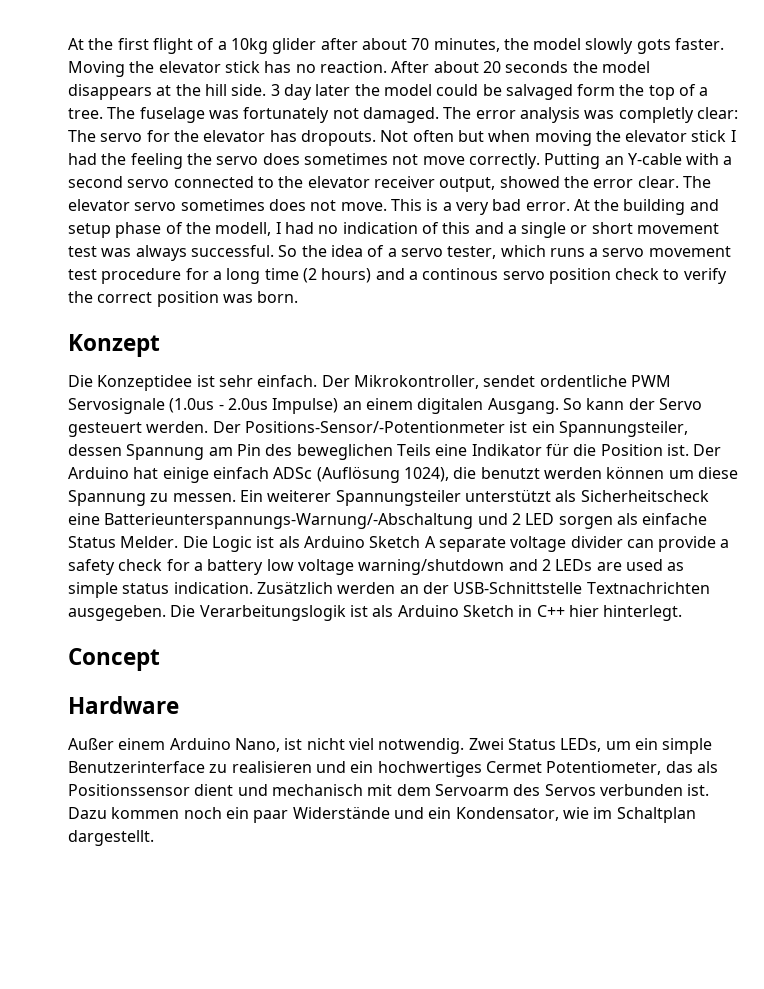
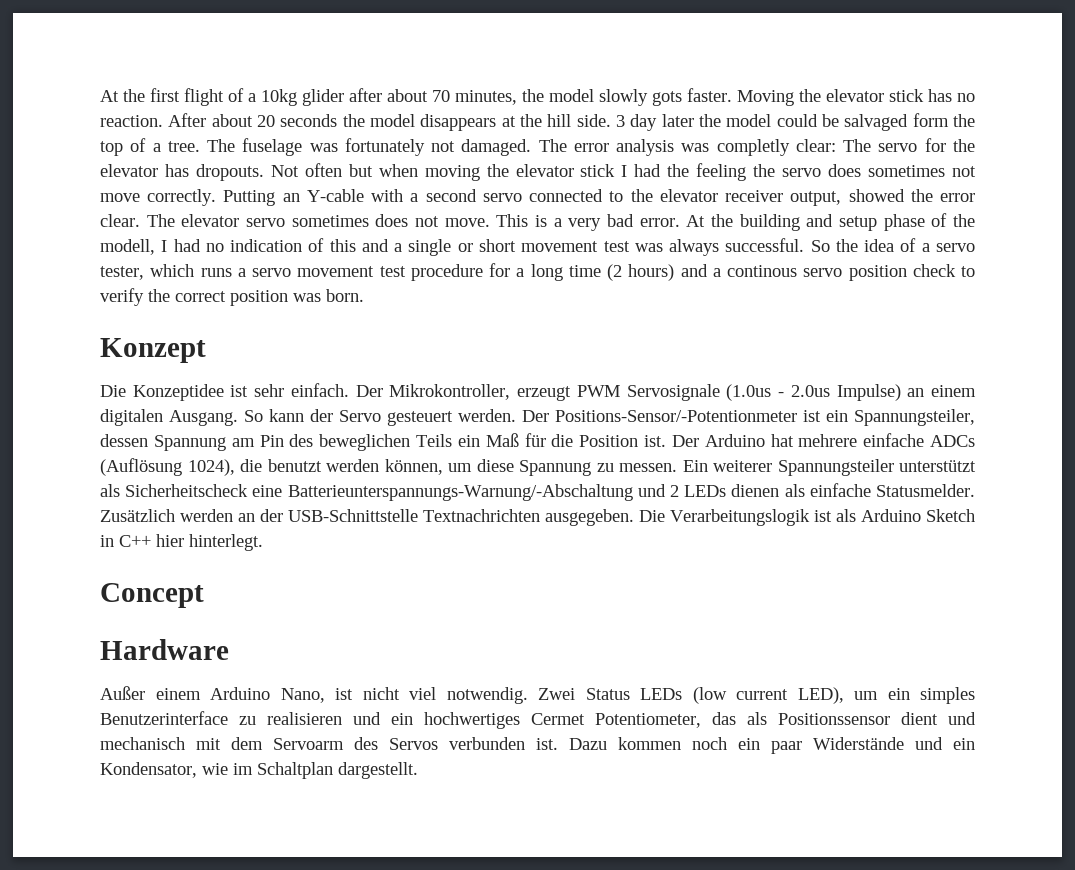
- Der Mikrokontroller, sendet ordentliche PWM Servosignale (1.0us - 2.0us Impulse) an einem digitalen Ausgang.
+ Der Mikrokontroller, erzeugt PWM Servosignale (1.0us - 2.0us Impulse) an einem digitalen Ausgang.
- Der Positions-Sensor/-Potentionmeter ist ein Spannungsteiler, dessen Spannung am Pin des beweglichen Teils eine Indikator für die Position ist.
+ Der Positions-Sensor/-Potentionmeter ist ein Spannungsteiler, dessen Spannung am Pin des beweglichen Teils ein Maß für die Position ist.
- Der Arduino hat einige einfach ADSc (Auflösung 1024), die benutzt werden können um diese Spannung zu messen.
+ Der Arduino hat mehrere einfache ADCs (Auflösung 1024), die benutzt werden können, um diese Spannung zu messen.
- Ein weiterer Spannungsteiler unterstützt als Sicherheitscheck eine Batterieunterspannungs-Warnung/-Abschaltung und 2 LED sorgen als einfache Status Melder. Die Logic ist als Arduino Sketch A separate voltage divider can provide a safety check for a battery low voltage warning/shutdown and 2 LEDs are used as simple status indication.
+ Ein weiterer Spannungsteiler unterstützt als Sicherheitscheck eine Batterieunterspannungs-Warnung/-Abschaltung und 2 LEDs dienen als einfache Statusmelder.
- Zwei Status LEDs, um ein simple Benutzerinterface zu realisieren und ein hochwertiges Cermet Potentiometer, das als Positionssensor dient und mechanisch mit dem Servoarm des Servos verbunden ist.
+ Zwei Status LEDs (low current LED), um ein simples Benutzerinterface zu realisieren und ein hochwertiges Cermet Potentiometer, das als Positionssensor dient und mechanisch mit dem Servoarm des Servos verbunden ist.

